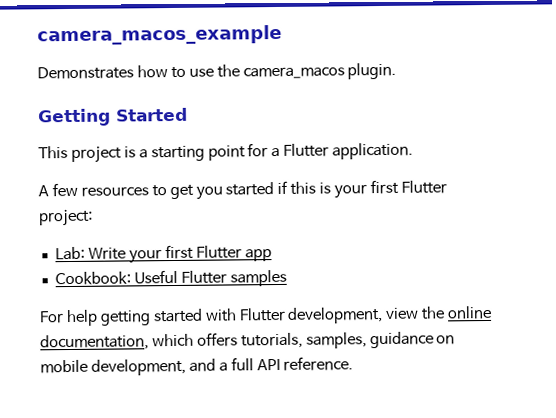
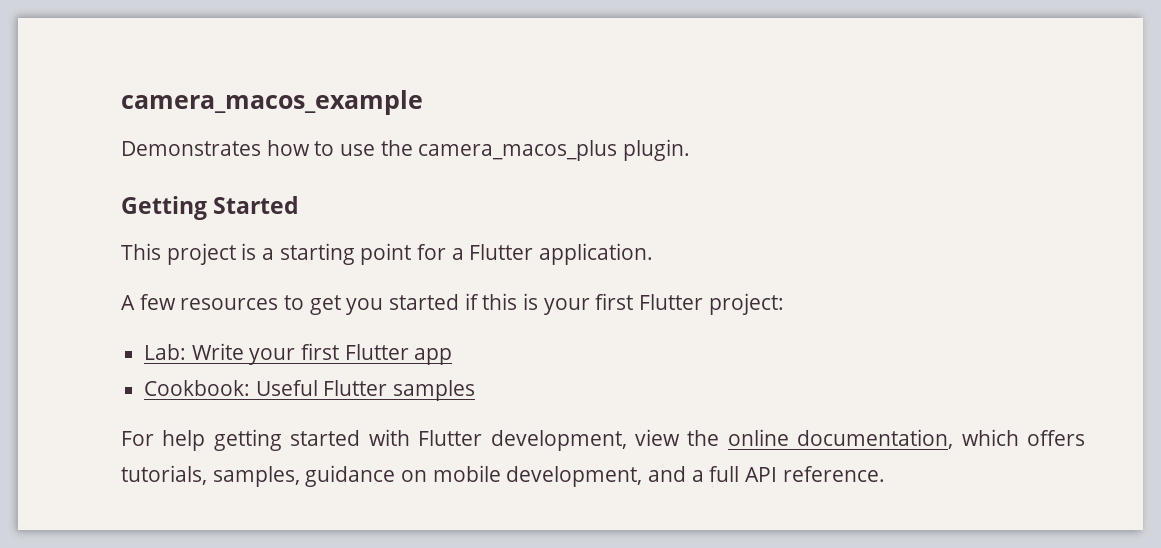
- Demonstrates how to use the camera_macos plugin.
+ Demonstrates how to use the camera_macos_plus plugin.

